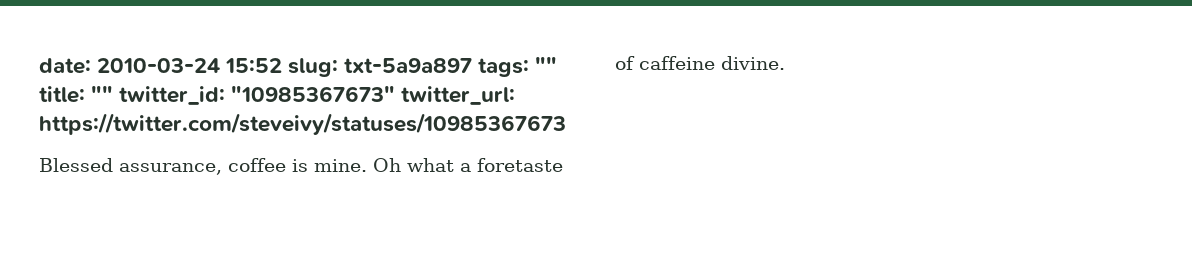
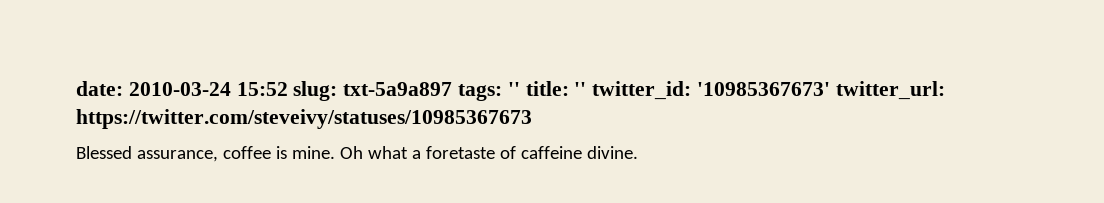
- date: 2010-03-24 15:52 slug: txt-5a9a897 tags: "" title: "" twitter_id: "10985367673" twitter_url: https://twitter.com/steveivy/statuses/10985367673
+ date: 2010-03-24 15:52 slug: txt-5a9a897 tags: '' title: '' twitter_id: '10985367673' twitter_url: https://twitter.com/steveivy/statuses/10985367673

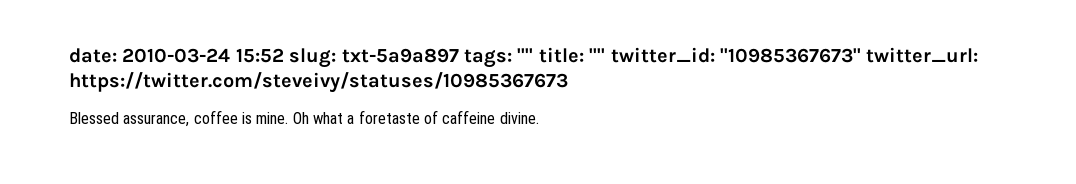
- date: 2010-03-24 15:52 slug: txt-5a9a897 tags: '' title: '' twitter_id: '10985367673' twitter_url: https://twitter.com/steveivy/statuses/10985367673
+ date: 2010-03-24 15:52 slug: txt-5a9a897 tags: "" title: "" twitter_id: "10985367673" twitter_url: https://twitter.com/steveivy/statuses/10985367673

